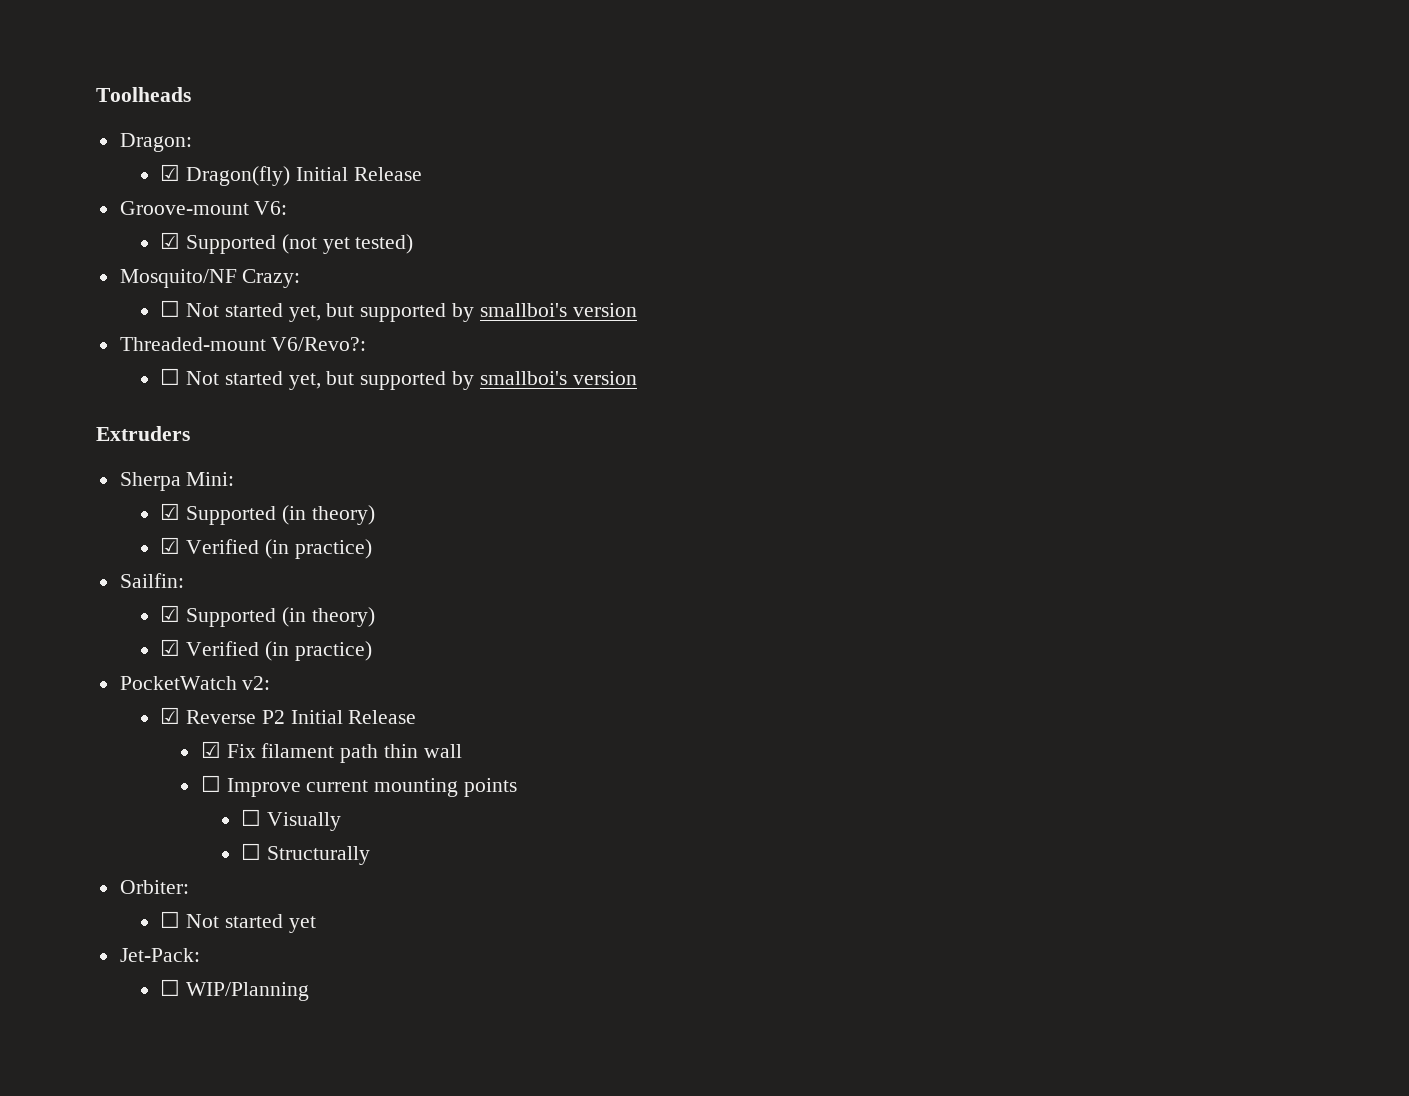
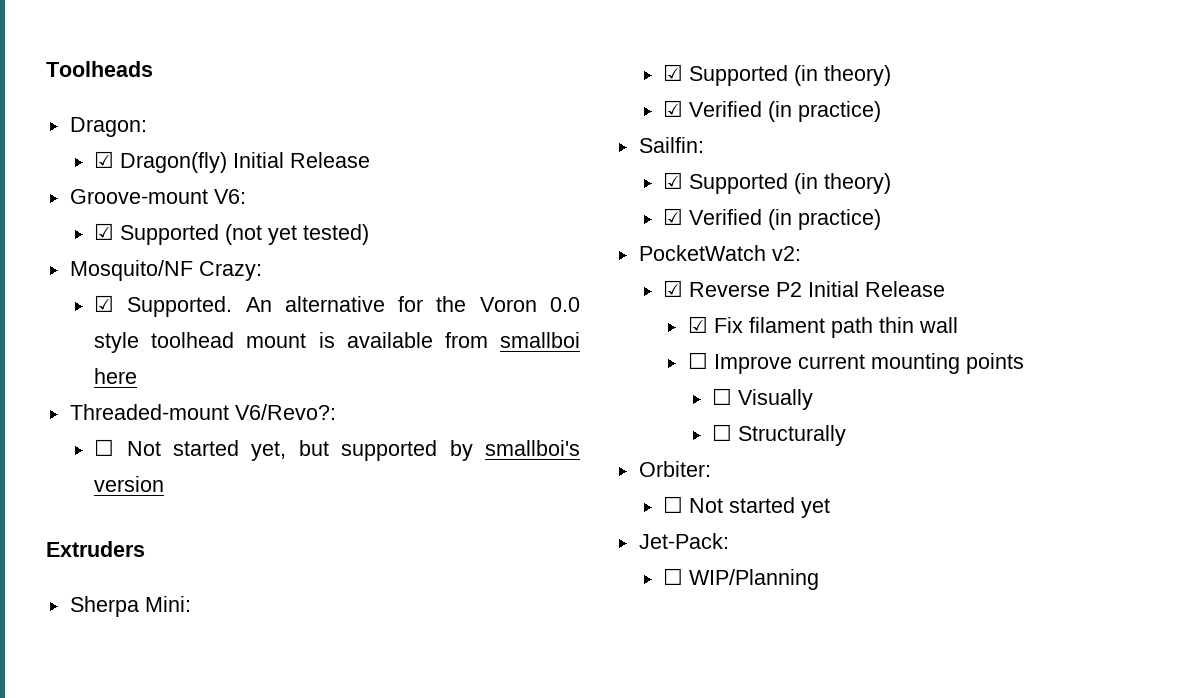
  Mosquito/NF Crazy:
- ☐ Not started yet, but supported by smallboi's version
+ ☑ Supported. An alternative for the Voron 0.0 style toolhead mount is available from smallboi here

